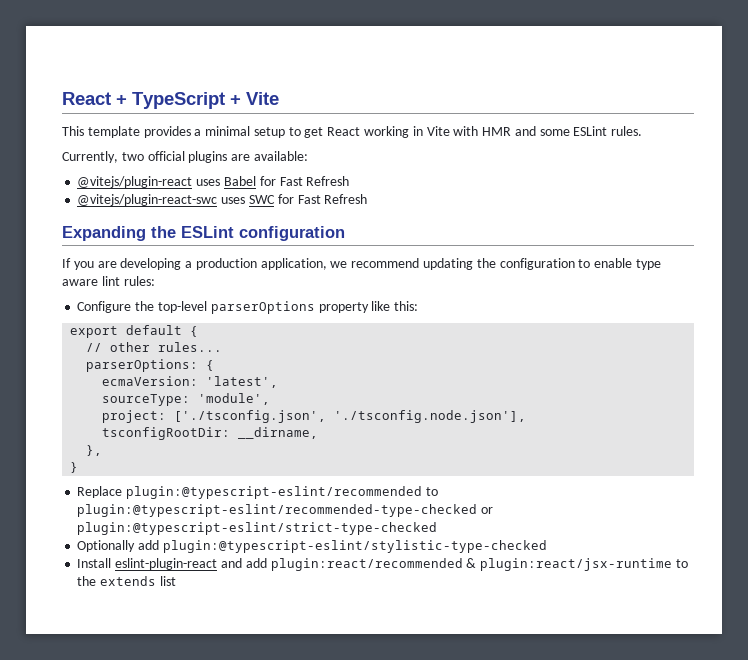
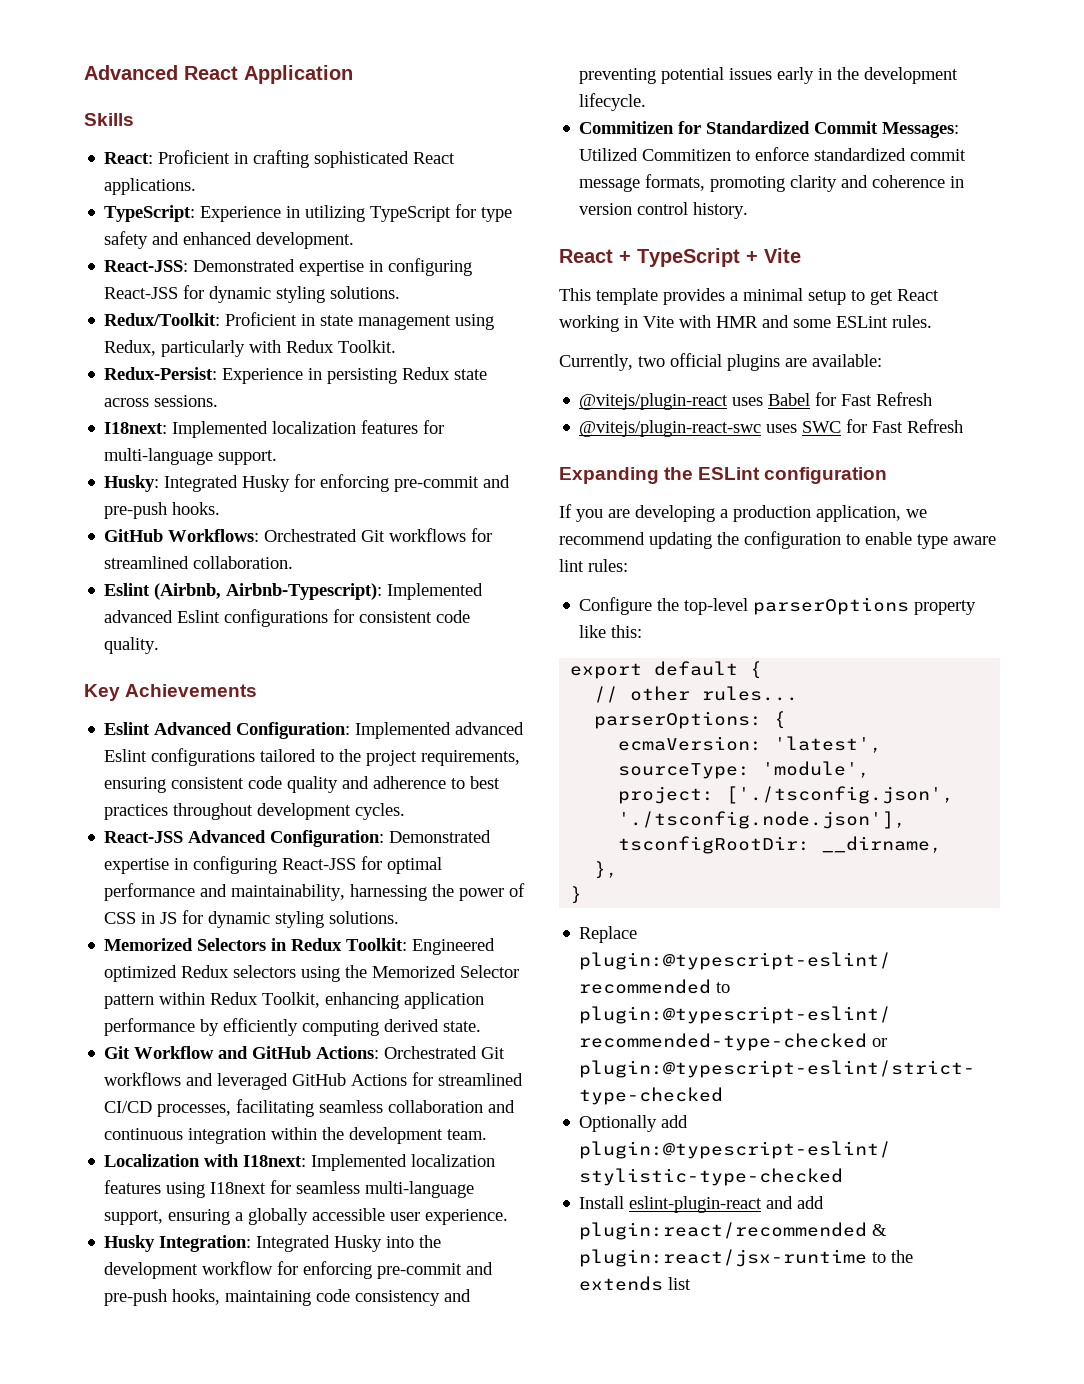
+ Advanced React Application
+ Skills
+ React: Proficient in crafting sophisticated React applications.
+ TypeScript: Experience in utilizing TypeScript for type safety and enhanced development.
+ React-JSS: Demonstrated expertise in configuring React-JSS for dynamic styling solutions.
+ Redux/Toolkit: Proficient in state management using Redux, particularly with Redux Toolkit.
+ Redux-Persist: Experience in persisting Redux state across sessions.
+ I18next: Implemented localization features for multi-language support.
+ Husky: Integrated Husky for enforcing pre-commit and pre-push hooks.
+ GitHub Workflows: Orchestrated Git workflows for streamlined collaboration.
+ Eslint (Airbnb, Airbnb-Typescript): Implemented advanced Eslint configurations for consistent code quality.
+ Key Achievements
+ Eslint Advanced Configuration: Implemented advanced Eslint configurations tailored to the project requirements, ensuring consistent code quality and adherence to best practices throughout development cycles.
+ React-JSS Advanced Configuration: Demonstrated expertise in configuring React-JSS for optimal performance and maintainability, harnessing the power of CSS in JS for dynamic styling solutions.
+ Memorized Selectors in Redux Toolkit: Engineered optimized Redux selectors using the Memorized Selector pattern within Redux Toolkit, enhancing application performance by efficiently computing derived state.
+ Git Workflow and GitHub Actions: Orchestrated Git workflows and leveraged GitHub Actions for streamlined CI/CD processes, facilitating seamless collaboration and continuous integration within the development team.
+ Localization with I18next: Implemented localization features using I18next for seamless multi-language support, ensuring a globally accessible user experience.
+ Husky Integration: Integrated Husky into the development workflow for enforcing pre-commit and pre-push hooks, maintaining code consistency and preventing potential issues early in the development lifecycle.
+ Commitizen for Standardized Commit Messages: Utilized Commitizen to enforce standardized commit message formats, promoting clarity and coherence in version control history.

